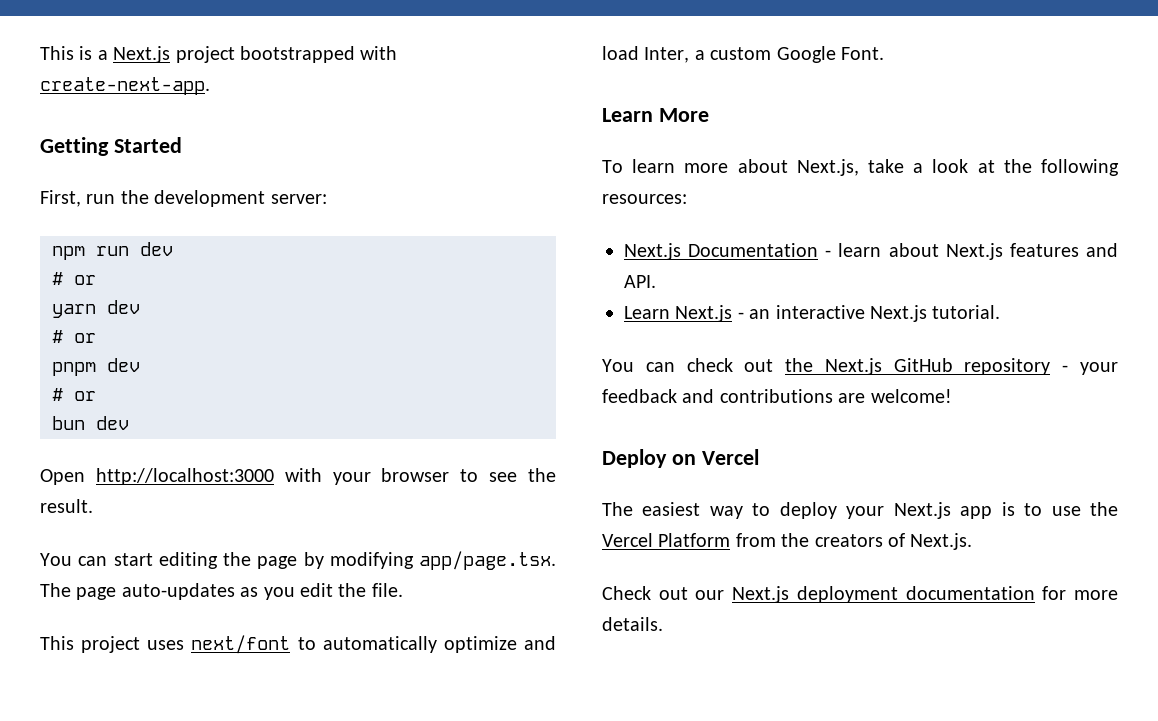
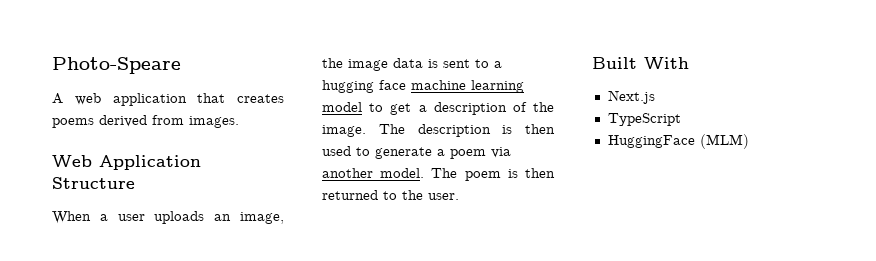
- This is a Next.js project bootstrapped with create-next-app.
- Getting Started
- First, run the development server:
- npm run dev
- # or
- yarn dev
- # or
- pnpm dev
- # or
- bun dev
- Open http://localhost:3000 with your browser to see the result.
- You can start editing the page by modifying app/page.tsx. The page auto-updates as you edit the file.
- This project uses next/font to automatically optimize and load Inter, a custom Google Font.
- Learn More
- To learn more about Next.js, take a look at the following resources:
- Next.js Documentation - learn about Next.js features and API.
- Learn Next.js - an interactive Next.js tutorial.
- You can check out the Next.js GitHub repository - your feedback and contributions are welcome!
- Deploy on Vercel
- The easiest way to deploy your Next.js app is to use the Vercel Platform from the creators of Next.js.
- Check out our Next.js deployment documentation for more details.
+ Photo-Speare
+ A web application that creates poems derived from images.
+ Web Application Structure
+ When a user uploads an image, the image data is sent to a hugging face machine learning model to get a description of the image. The description is then used to generate a poem via another model. The poem is then returned to the user.
+ Built With
+ Next.js
+ TypeScript
+ HuggingFace (MLM)

